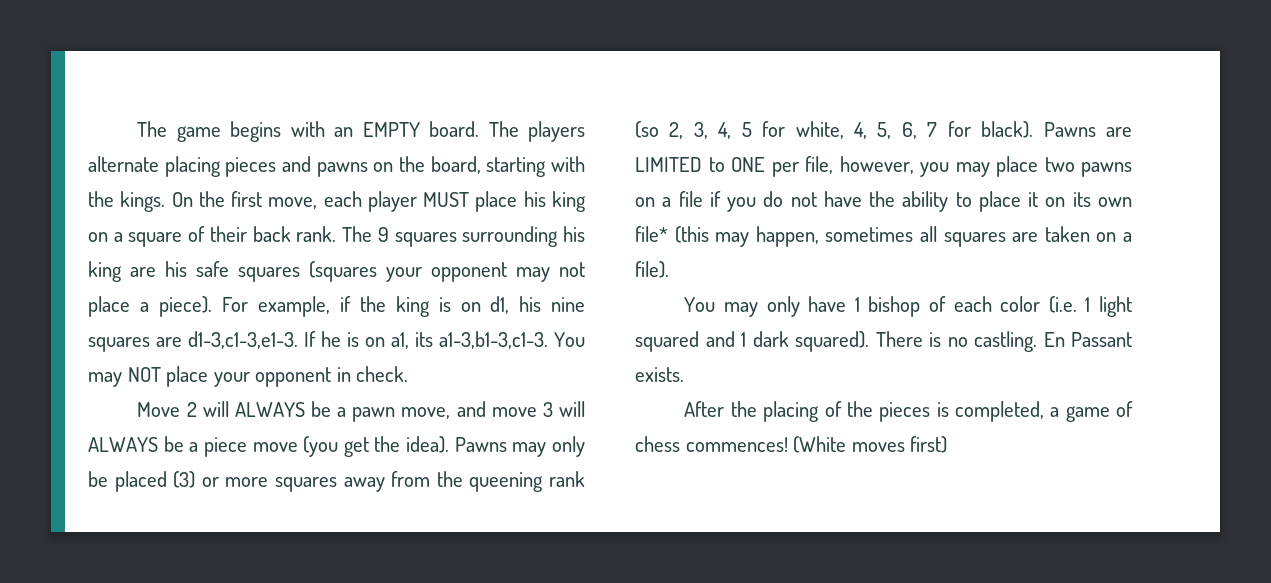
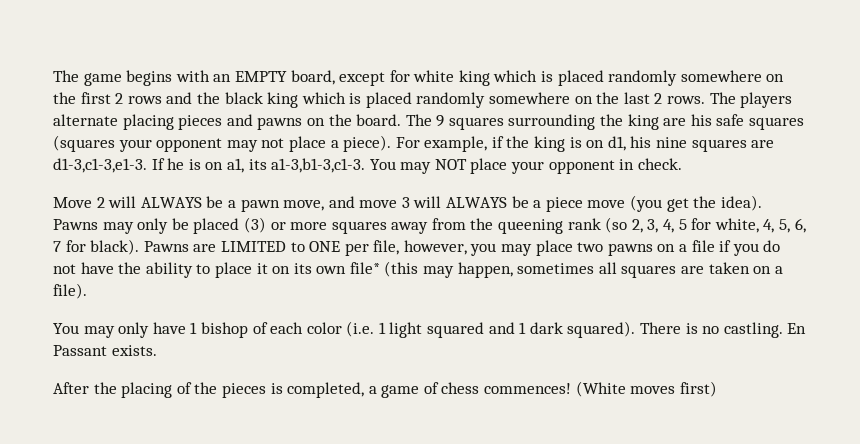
- The game begins with an EMPTY board.
+ The game begins with an EMPTY board, except for white king which is placed randomly somewhere on the first 2 rows and the black king which is placed randomly somewhere on the last 2 rows.
- The players alternate placing pieces and pawns on the board, starting with the kings. On the first move, each player MUST place his king on a square of their back rank.
+ The players alternate placing pieces and pawns on the board.
- The 9 squares surrounding his king are his safe squares (squares your opponent may not place a piece).
+ The 9 squares surrounding the king are his safe squares (squares your opponent may not place a piece).

